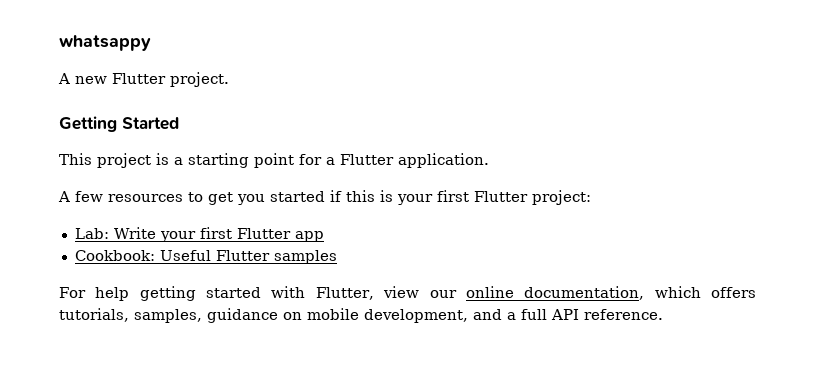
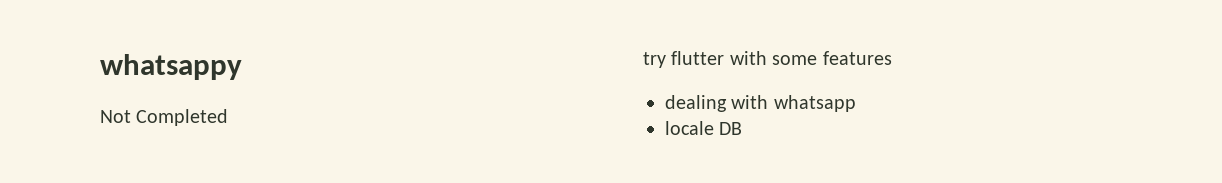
- A new Flutter project.
- Getting Started
- This project is a starting point for a Flutter application.
- A few resources to get you started if this is your first Flutter project:
- Lab: Write your first Flutter app
- Cookbook: Useful Flutter samples
- For help getting started with Flutter, view our online documentation, which offers tutorials, samples, guidance on mobile development, and a full API reference.
+ Not Completed
+ try flutter with some features
+ dealing with whatsapp
+ locale DB

